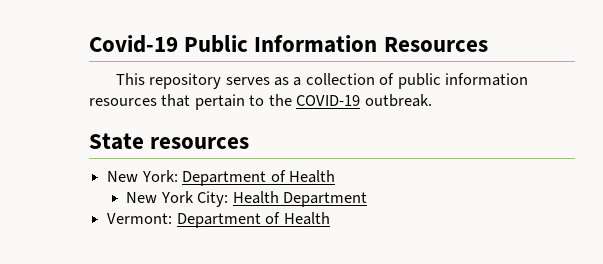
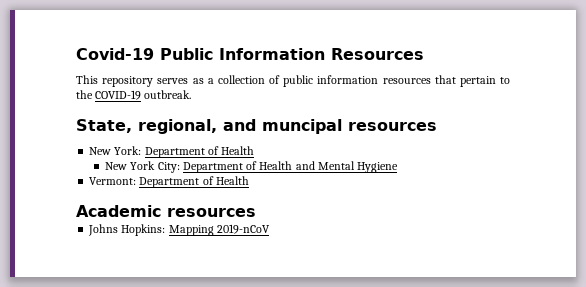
- State resources
+ State, regional, and muncipal resources
- New York City: Health Department
+ New York City: Department of Health and Mental Hygiene
  Vermont: Department of Health
+ Academic resources
+ Johns Hopkins: Mapping 2019-nCoV

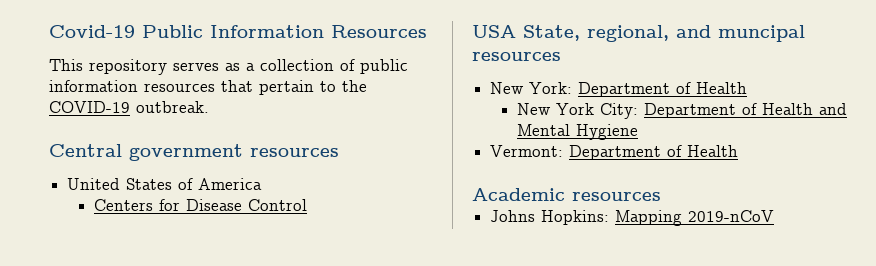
- State, regional, and muncipal resources
+ Central government resources
+ United States of America
+ Centers for Disease Control
+ USA State, regional, and muncipal resources

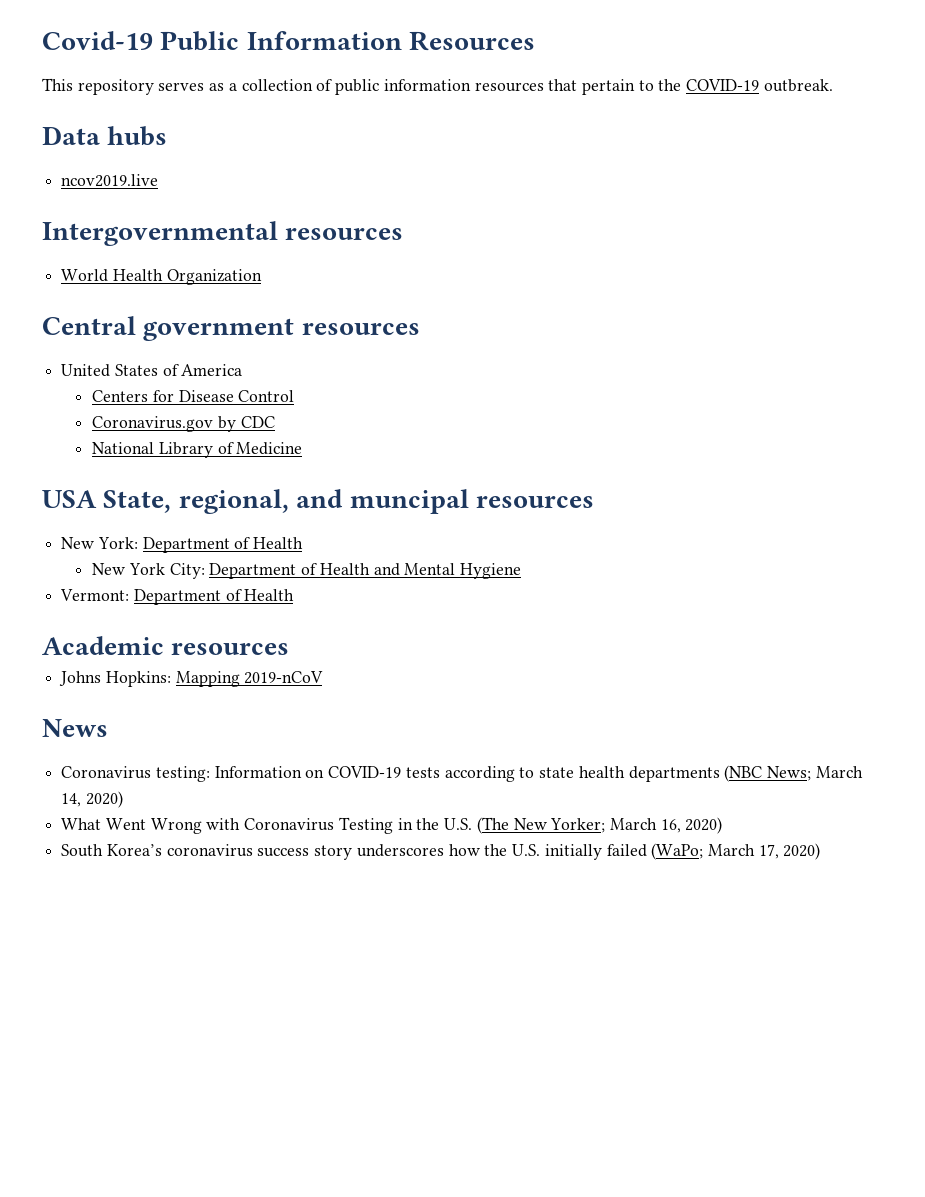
+ Data hubs
+ ncov2019.live
+ Intergovernmental resources
+ World Health Organization
+ Coronavirus.gov by CDC
+ National Library of Medicine
+ News
+ Coronavirus testing: Information on COVID-19 tests according to state health departments (NBC News; March 14, 2020)
+ What Went Wrong with Coronavirus Testing in the U.S. (The New Yorker; March 16, 2020)
+ South Korea’s coronavirus success story underscores how the U.S. initially failed (WaPo; March 17, 2020)

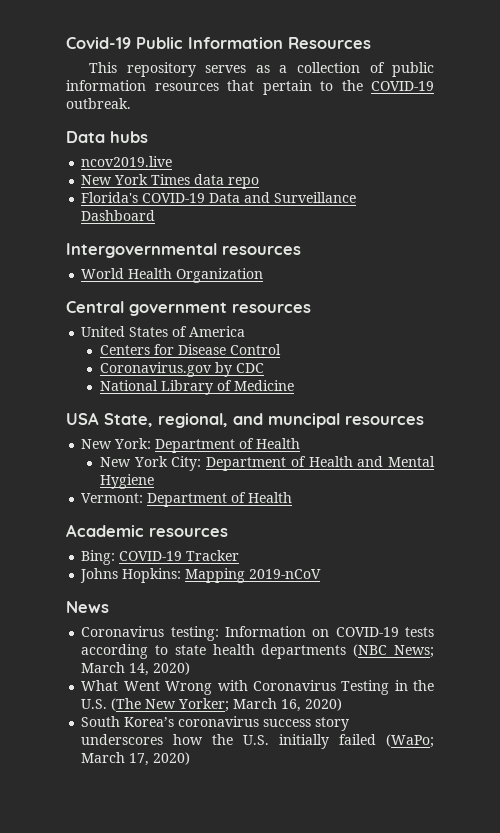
+ New York Times data repo
+ Florida's COVID-19 Data and Surveillance Dashboard
+ Bing: COVID-19 Tracker

